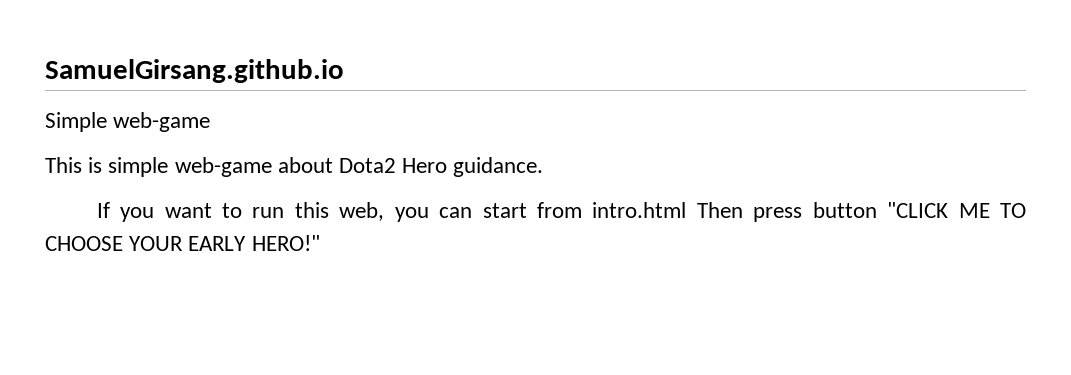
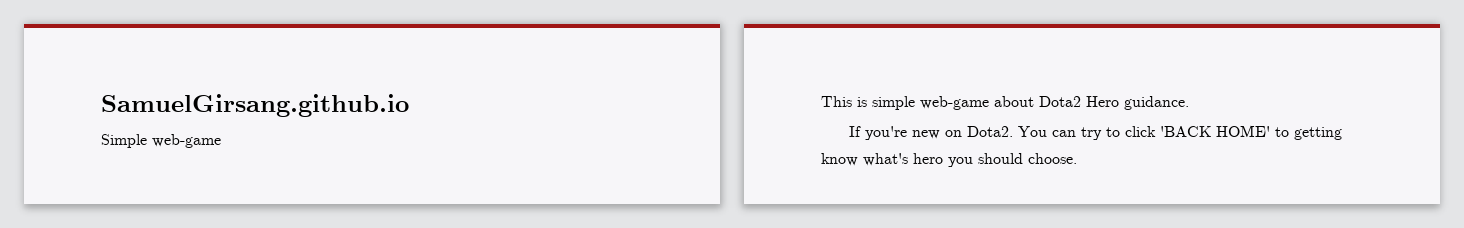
- If you want to run this web, you can start from intro.html Then press button "CLICK ME TO CHOOSE YOUR EARLY HERO!"
+ If you're new on Dota2. You can try to click 'BACK HOME' to getting know what's hero you should choose.

